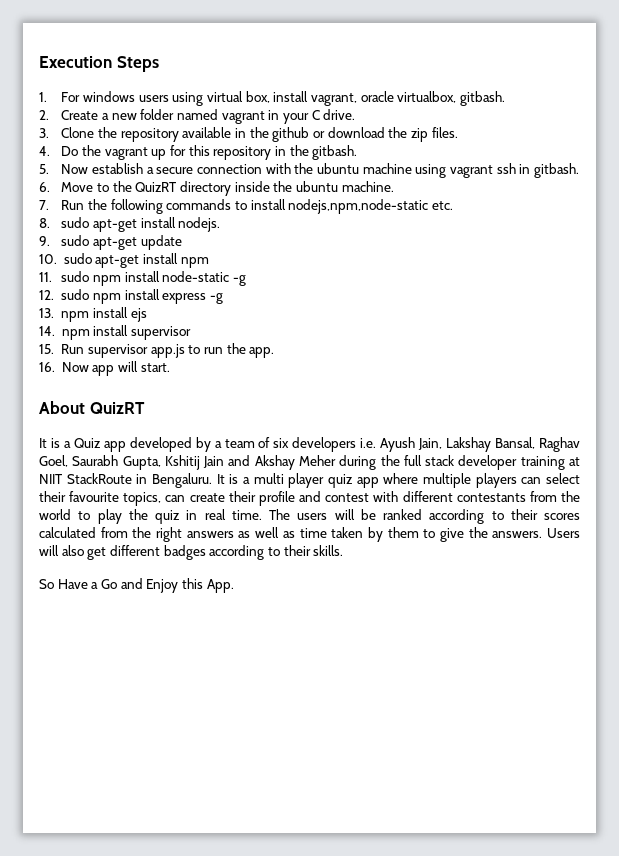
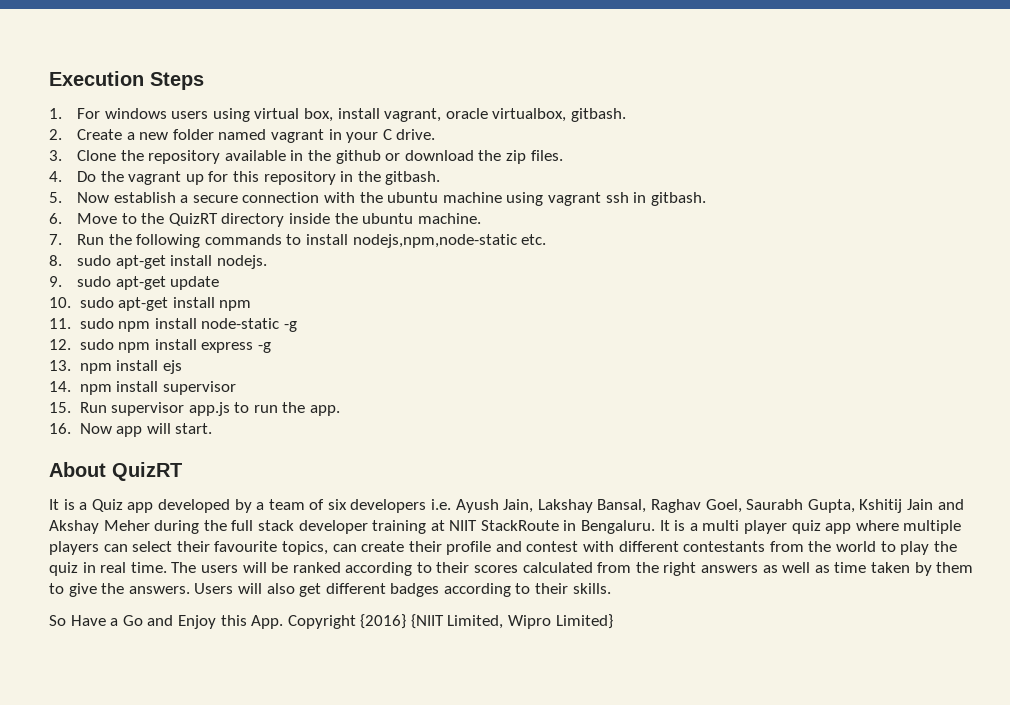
- So Have a Go and Enjoy this App.
+ So Have a Go and Enjoy this App. Copyright {2016} {NIIT Limited, Wipro Limited}

